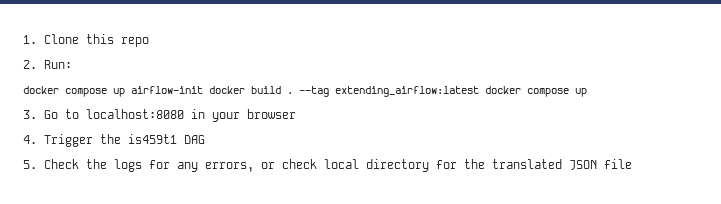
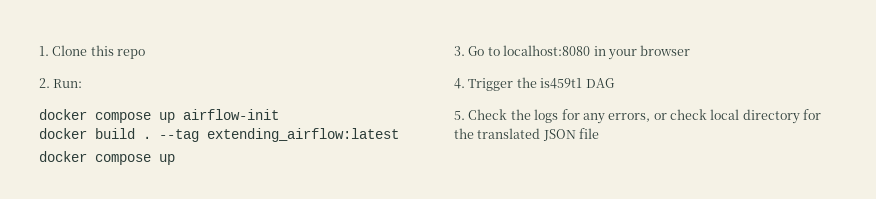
- docker compose up airflow-init docker build .
+ docker compose up airflow-init
+ docker build .
- --tag extending_airflow:latest docker compose up
+ --tag extending_airflow:latest
+ docker compose up

